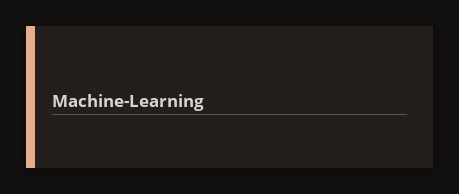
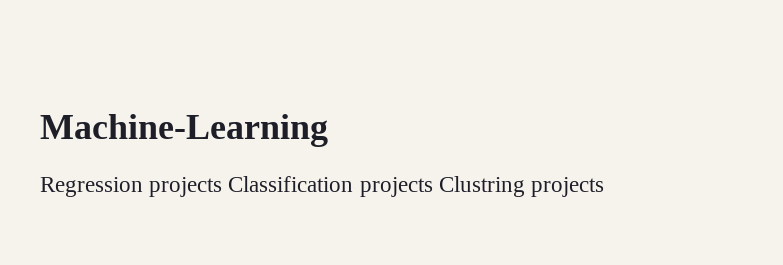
+ Regression projects Classification projects Clustring projects

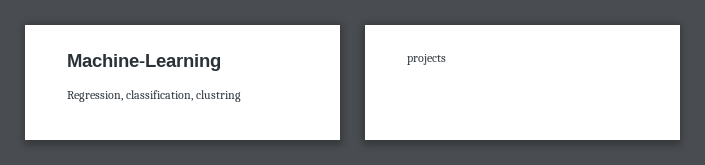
- Regression projects Classification projects Clustring projects
+ Regression, classification, clustring projects

